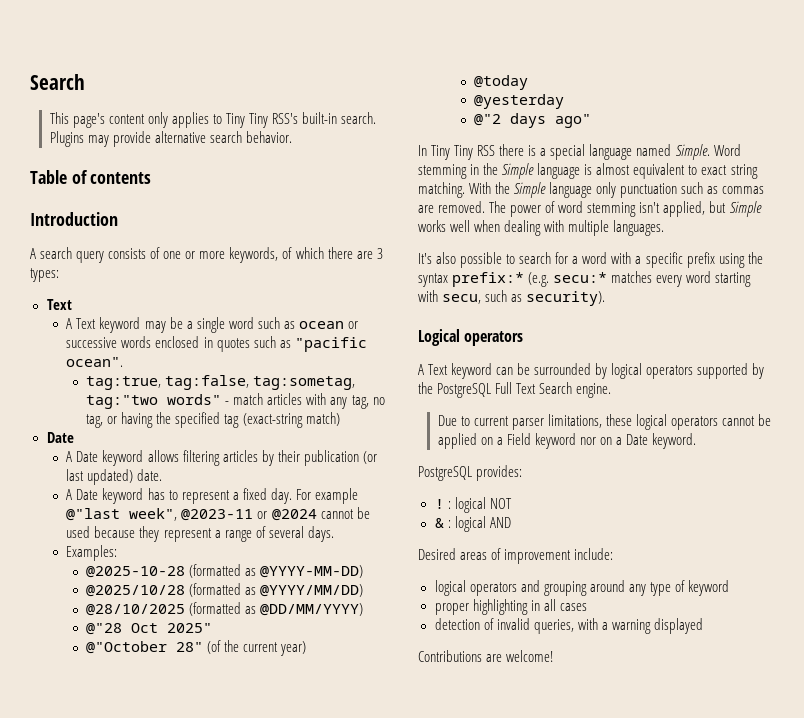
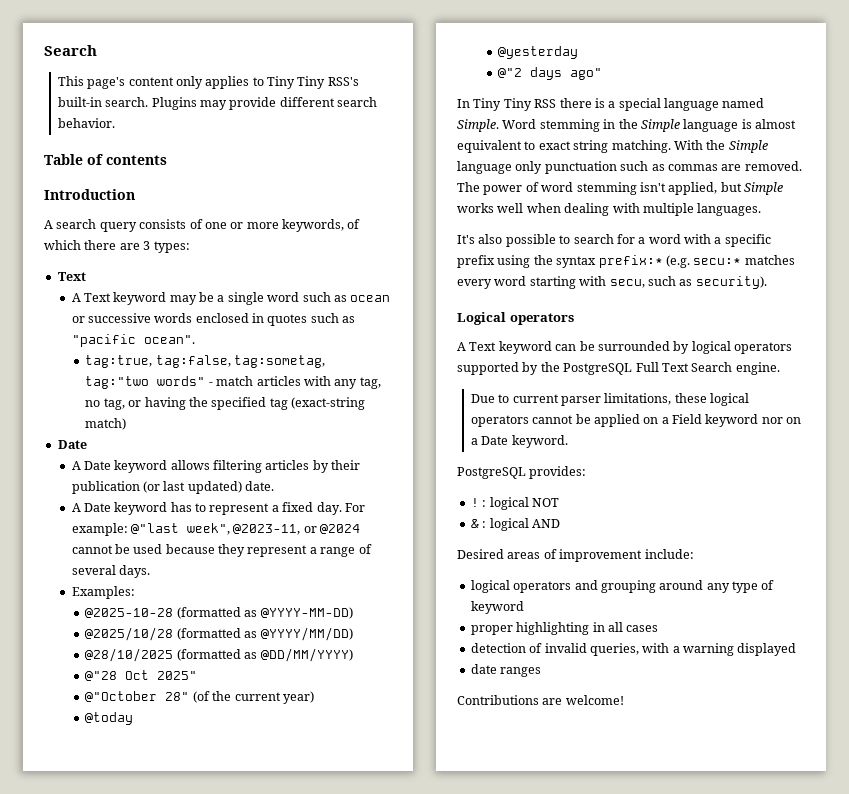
- Plugins may provide alternative search behavior.
+ Plugins may provide different search behavior.
- For example @"last week", @2023-11 or @2024 cannot be used because they represent a range of several days.
+ For example: @"last week", @2023-11, or @2024 cannot be used because they represent a range of several days.
+ date ranges

